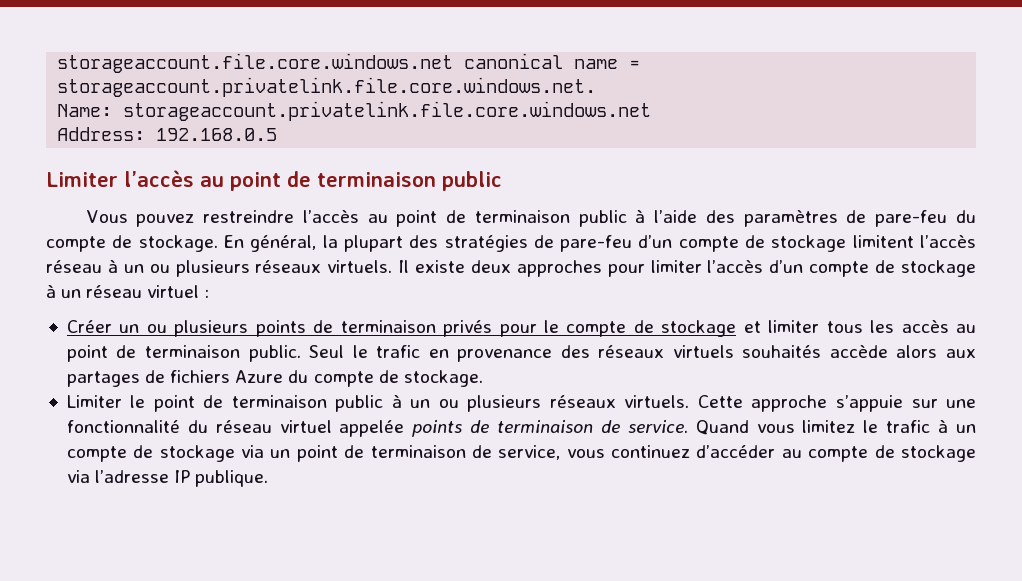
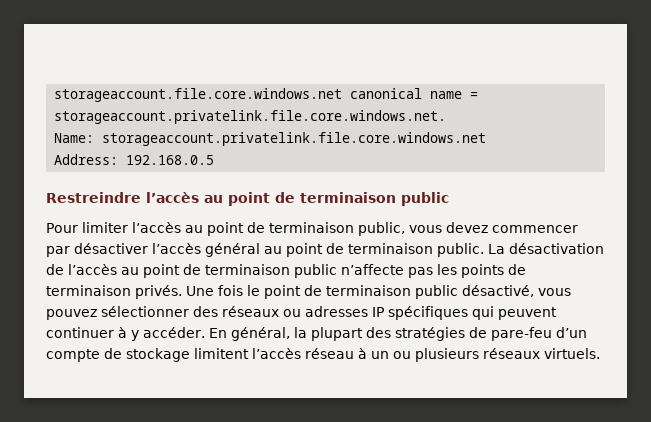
- Limiter l’accès au point de terminaison public
+ Restreindre l’accès au point de terminaison public
- Vous pouvez restreindre l’accès au point de terminaison public à l’aide des paramètres de pare-feu du compte de stockage.
+ Pour limiter l’accès au point de terminaison public, vous devez commencer par désactiver l’accès général au point de terminaison public. La désactivation de l’accès au point de terminaison public n’affecte pas les points de terminaison privés. Une fois le point de terminaison public désactivé, vous pouvez sélectionner des réseaux ou adresses IP spécifiques qui peuvent continuer à y accéder.
- Il existe deux approches pour limiter l’accès d’un compte de stockage à un réseau virtuel :
- Créer un ou plusieurs points de terminaison privés pour le compte de stockage et limiter tous les accès au point de terminaison public. Seul le trafic en provenance des réseaux virtuels souhaités accède alors aux partages de fichiers Azure du compte de stockage.
- Limiter le point de terminaison public à un ou plusieurs réseaux virtuels. Cette approche s’appuie sur une fonctionnalité du réseau virtuel appelée points de terminaison de service. Quand vous limitez le trafic à un compte de stockage via un point de terminaison de service, vous continuez d’accéder au compte de stockage via l’adresse IP publique.

